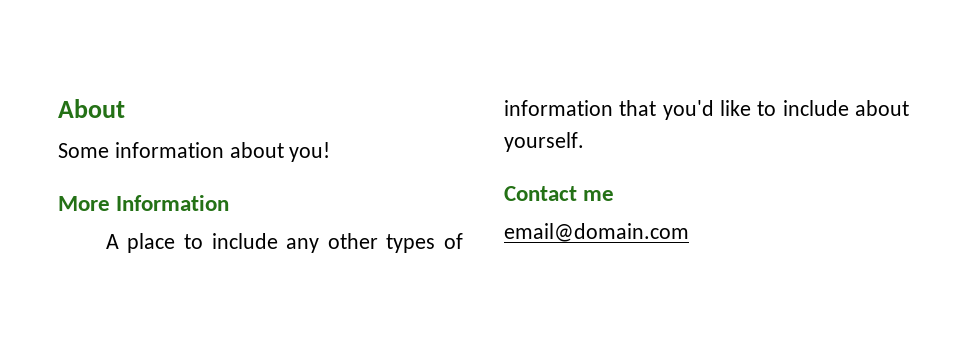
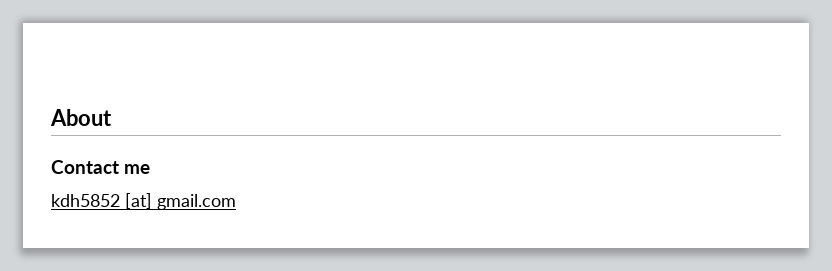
- Some information about you!
- More Information
- A place to include any other types of information that you'd like to include about yourself.
- email@domain.com
+ kdh5852 [at] gmail.com

